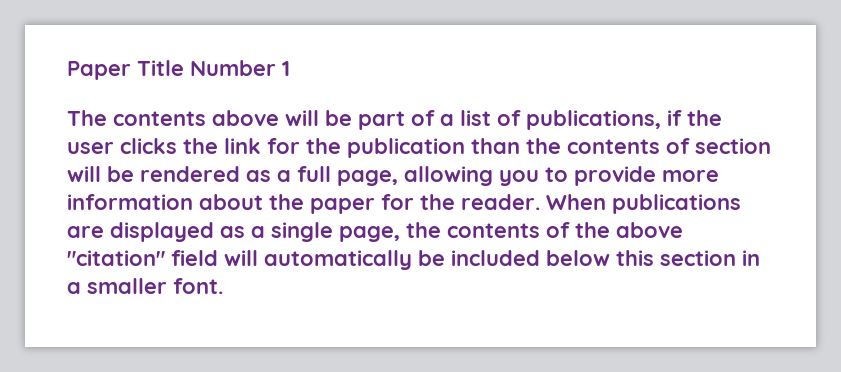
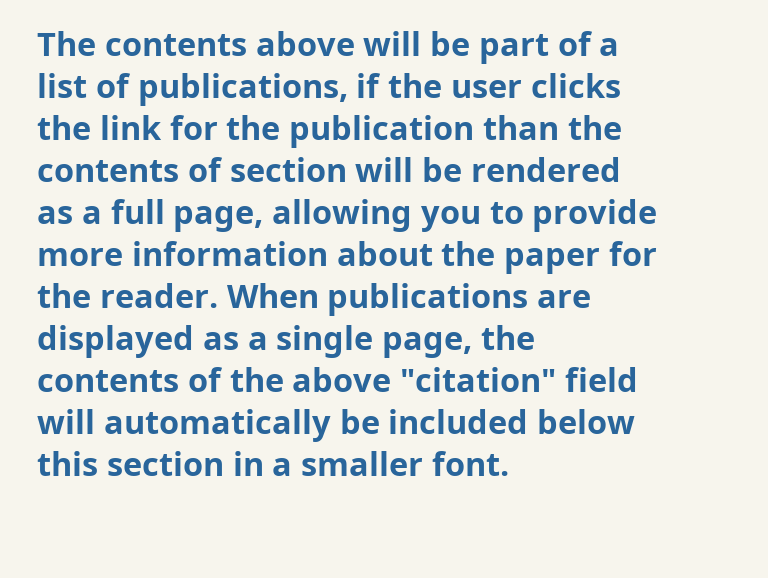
- Paper Title Number 1

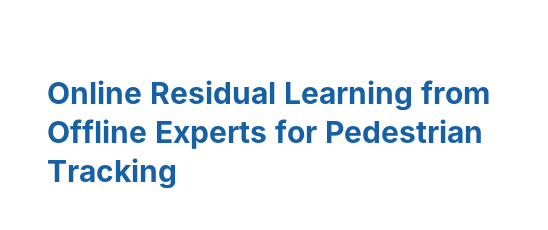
- The contents above will be part of a list of publications, if the user clicks the link for the publication than the contents of section will be rendered as a full page, allowing you to provide more information about the paper for the reader. When publications are displayed as a single page, the contents of the above "citation" field will automatically be included below this section in a smaller font.
+ Online Residual Learning from Offline Experts for Pedestrian Tracking

